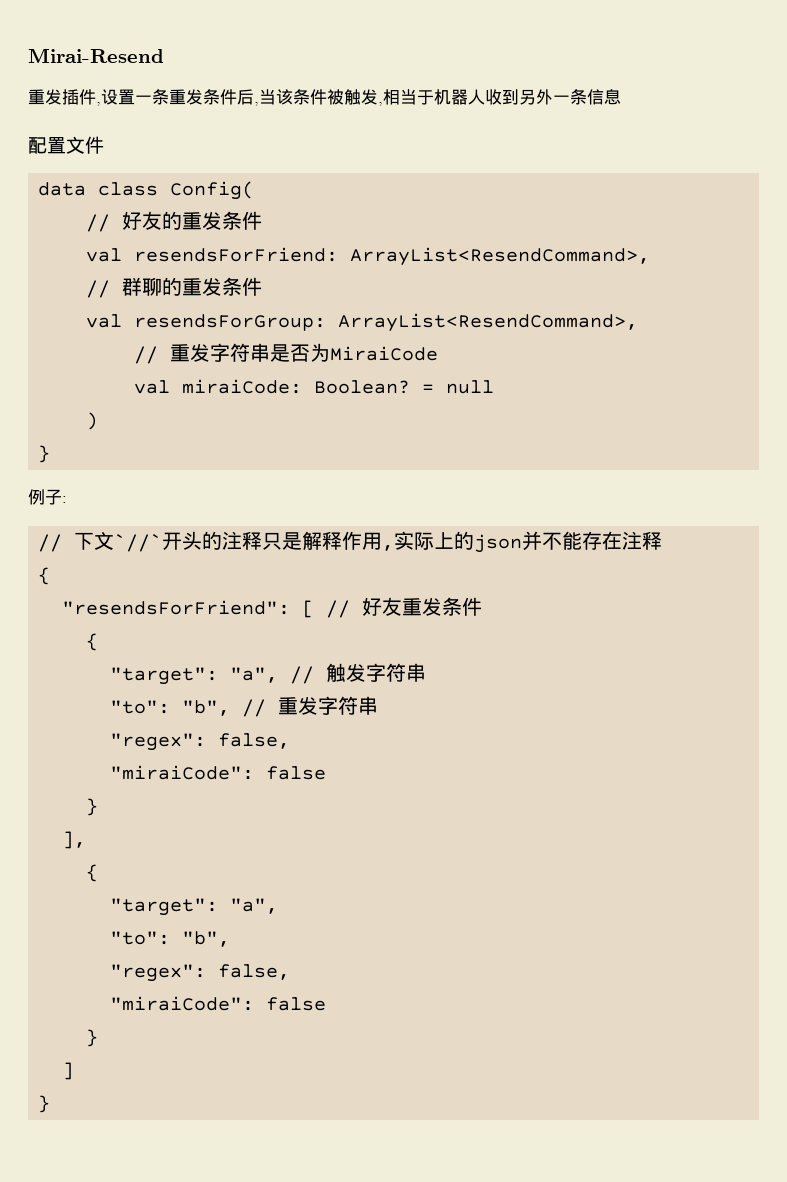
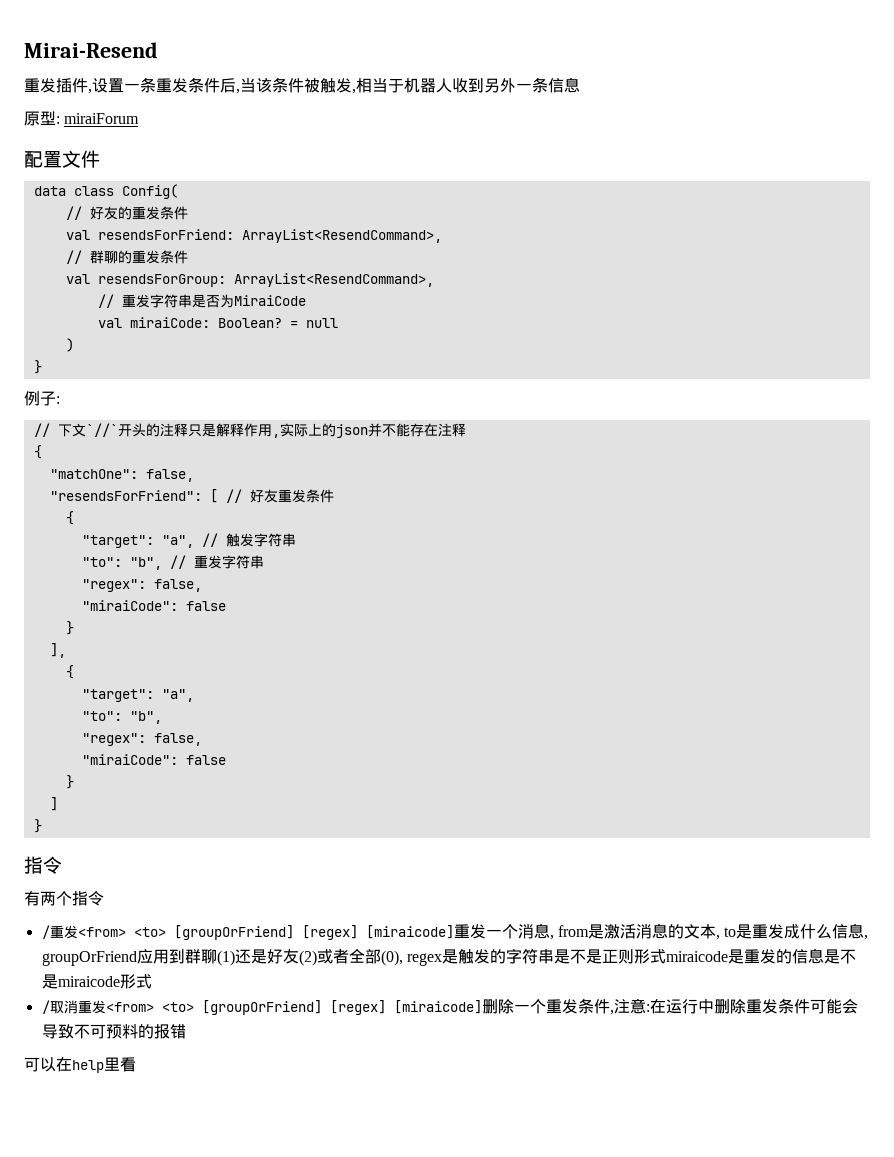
+ 原型: miraiForum
+ "matchOne": false,
  ]
  }
+ 指令
+ 有两个指令
+ /重发<from> <to> [groupOrFriend] [regex] [miraicode]重发一个消息, from是激活消息的文本, to是重发成什么信息, groupOrFriend应用到群聊(1)还是好友(2)或者全部(0), regex是触发的字符串是不是正则形式miraicode是重发的信息是不是miraicode形式
+ /取消重发<from> <to> [groupOrFriend] [regex] [miraicode]删除一个重发条件,注意:在运行中删除重发条件可能会导致不可预料的报错
+ 可以在help里看

